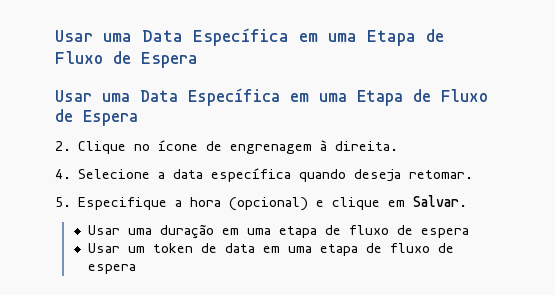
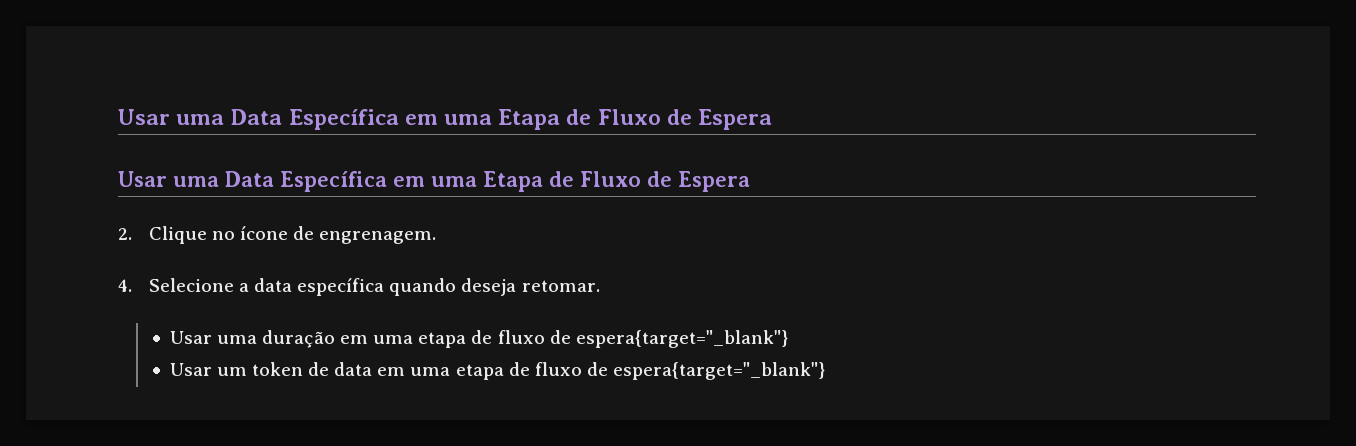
- 2. Clique no ícone de engrenagem à direita.
+ 2. Clique no ícone de engrenagem.
- 5. Especifique a hora (opcional) e clique em Salvar.
- Usar uma duração em uma etapa de fluxo de espera
+ Usar uma duração em uma etapa de fluxo de espera{target="_blank"}
- Usar um token de data em uma etapa de fluxo de espera
+ Usar um token de data em uma etapa de fluxo de espera{target="_blank"}

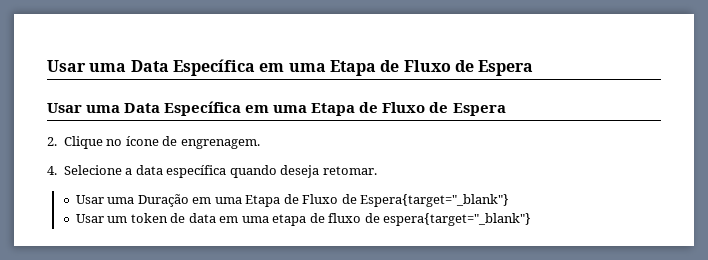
- Usar uma duração em uma etapa de fluxo de espera{target="_blank"}
+ Usar uma Duração em uma Etapa de Fluxo de Espera{target="_blank"}

